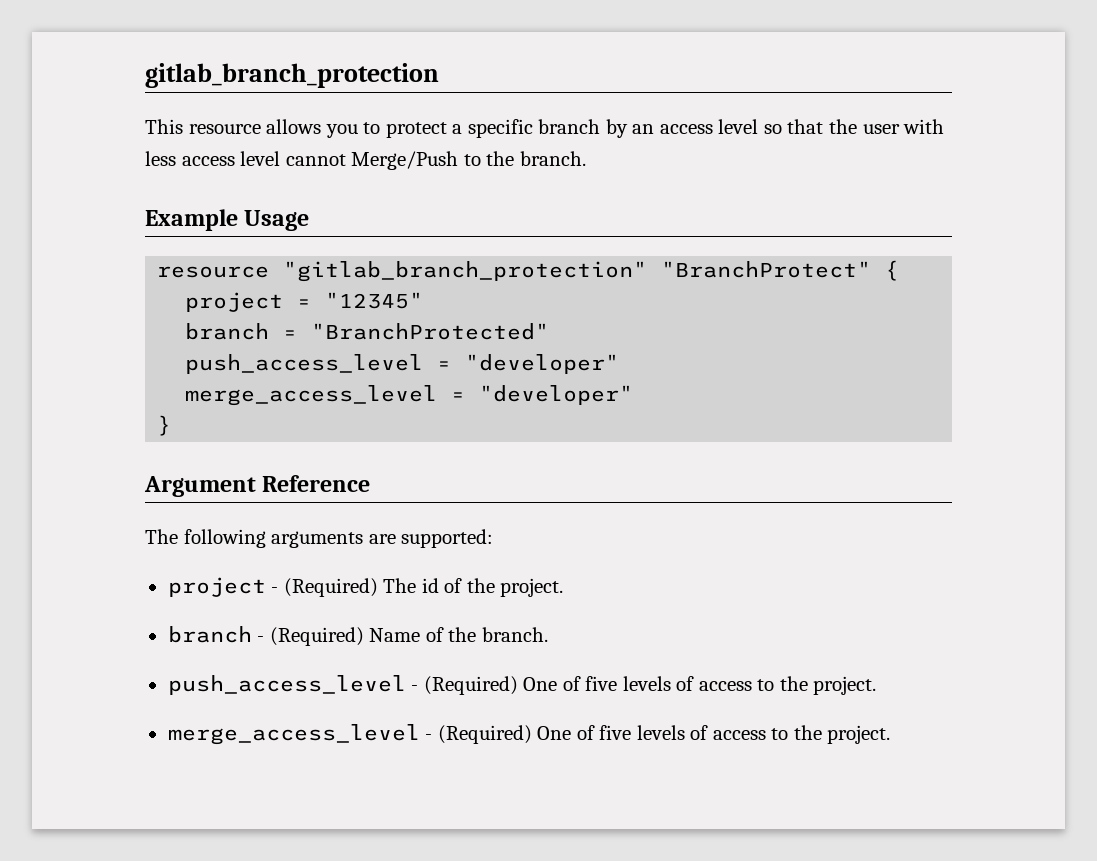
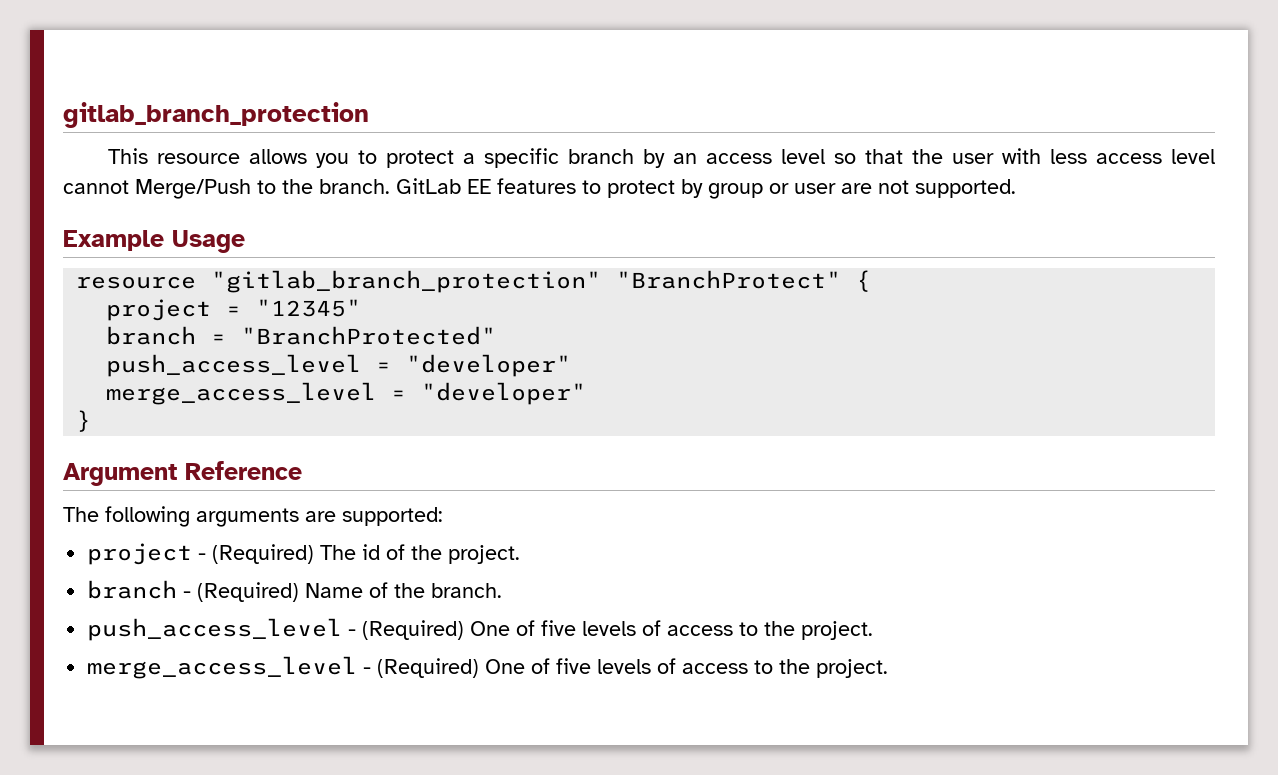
+ GitLab EE features to protect by group or user are not supported.

